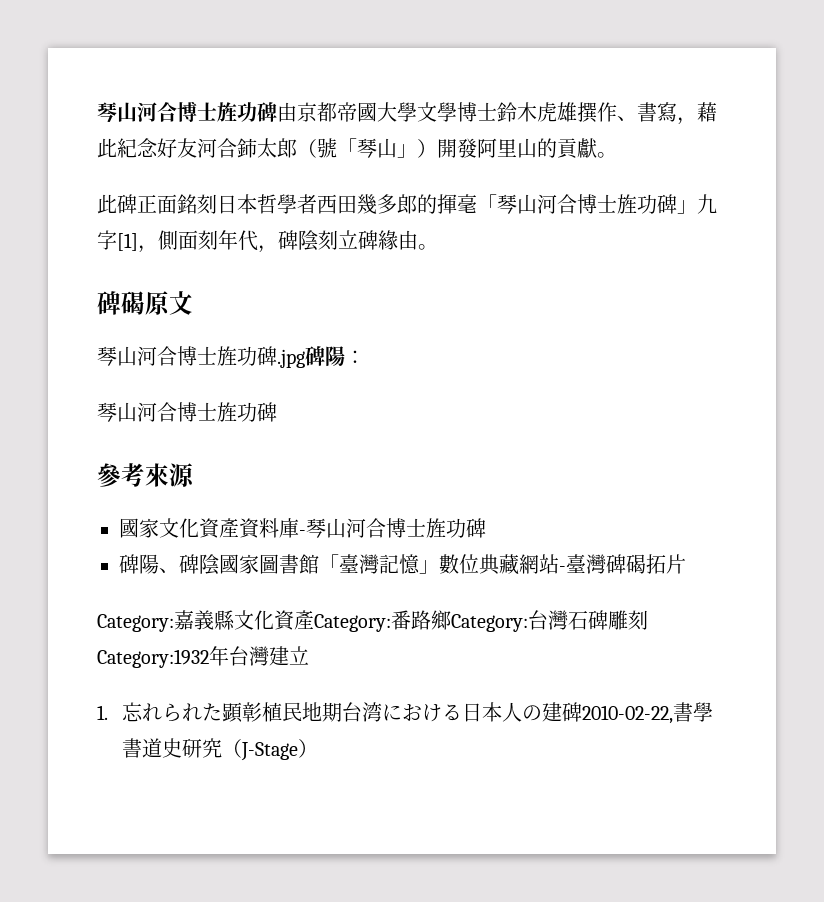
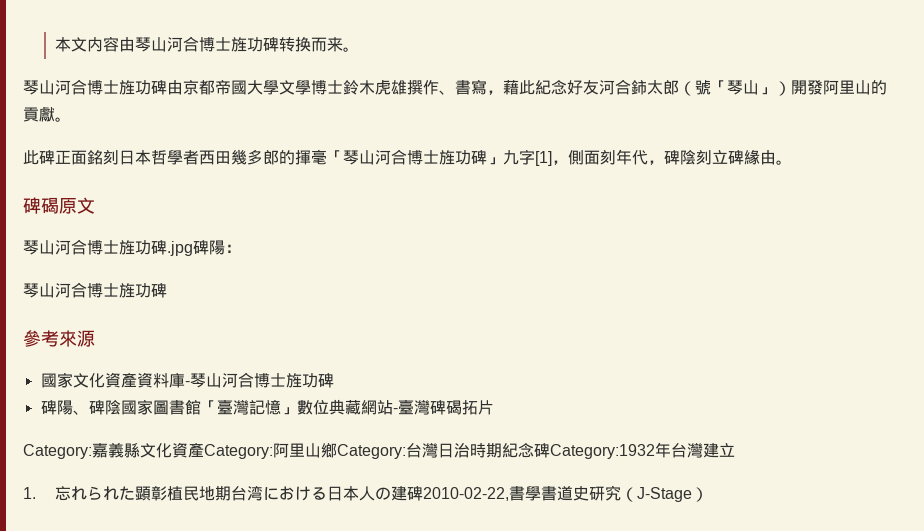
+ 本文内容由琴山河合博士旌功碑转换而来。
- Category:嘉義縣文化資產Category:番路鄉Category:台灣石碑雕刻Category:1932年台灣建立
+ Category:嘉義縣文化資產Category:阿里山鄉Category:台灣日治時期紀念碑Category:1932年台灣建立

